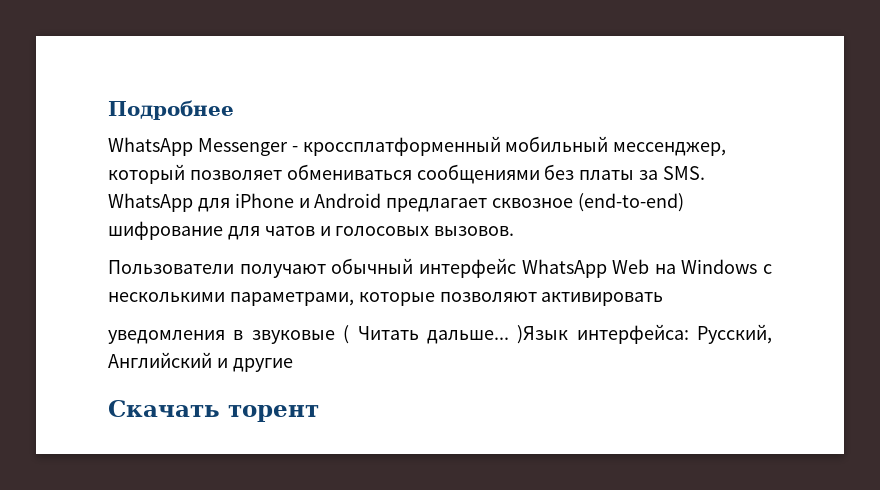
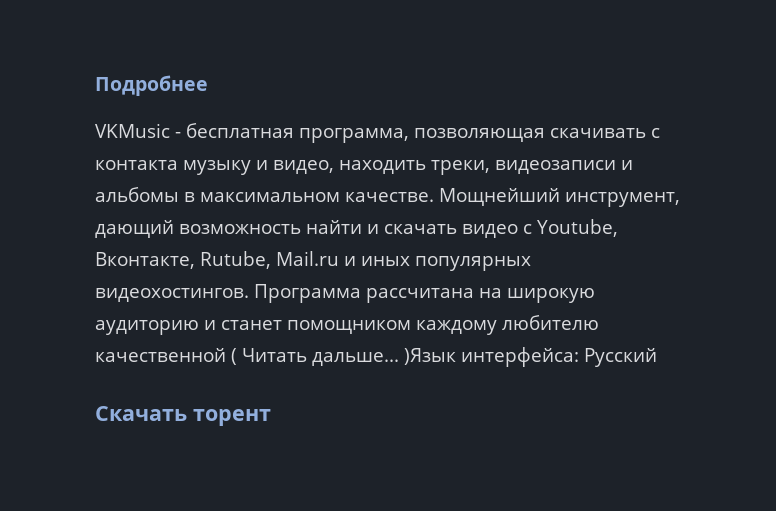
- WhatsApp Messenger - кроссплатформенный мобильный мессенджер, который позволяет обмениваться сообщениями без платы за SMS. WhatsApp для iPhone и Android предлагает сквозное (end-to-end) шифрование для чатов и голосовых вызовов.
- Пользователи получают обычный интерфейс WhatsApp Web на Windows с несколькими параметрами, которые позволяют активировать
- уведомления в звуковые ( Читать дальше... )Язык интерфейса: Русский, Английский и другие
+ VKMusic - бесплатная программа, позволяющая скачивать с контакта музыку и видео, находить треки, видеозаписи и альбомы в максимальном качестве. Мощнейший инструмент, дающий возможность найти и скачать видео с Youtube, Вконтакте, Rutube, Mail.ru и иных популярных видеохостингов. Программа рассчитана на широкую аудиторию и станет помощником каждому любителю качественной ( Читать дальше... )Язык интерфейса: Русский

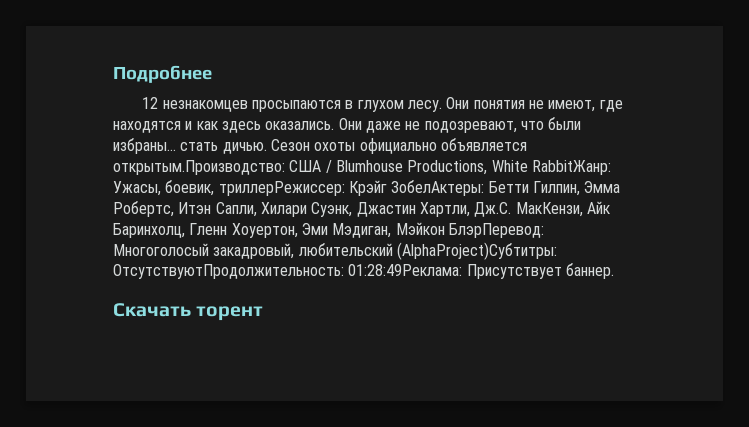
- VKMusic - бесплатная программа, позволяющая скачивать с контакта музыку и видео, находить треки, видеозаписи и альбомы в максимальном качестве. Мощнейший инструмент, дающий возможность найти и скачать видео с Youtube, Вконтакте, Rutube, Mail.ru и иных популярных видеохостингов. Программа рассчитана на широкую аудиторию и станет помощником каждому любителю качественной ( Читать дальше... )Язык интерфейса: Русский
+ 12 незнакомцев просыпаются в глухом лесу. Они понятия не имеют, где находятся и как здесь оказались. Они даже не подозревают, что были избраны… стать дичью. Сезон охоты официально объявляется открытым.Производство: США / Blumhouse Productions, White RabbitЖанр: Ужасы, боевик, триллерРежиссер: Крэйг ЗобелАктеры: Бетти Гилпин, Эмма Робертс, Итэн Сапли, Хилари Суэнк, Джастин Хартли, Дж.С. МакКензи, Айк Баринхолц, Гленн Хоуертон, Эми Мэдиган, Мэйкон БлэрПеревод: Многоголосый закадровый, любительский (AlphaProject)Субтитры: ОтсутствуютПродолжительность: 01:28:49Реклама: Присутствует баннер.

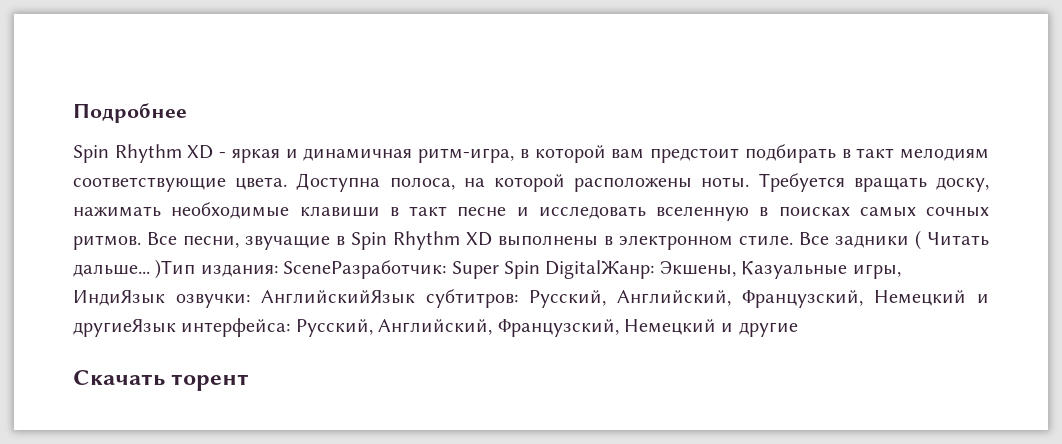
- 12 незнакомцев просыпаются в глухом лесу. Они понятия не имеют, где находятся и как здесь оказались. Они даже не подозревают, что были избраны… стать дичью. Сезон охоты официально объявляется открытым.Производство: США / Blumhouse Productions, White RabbitЖанр: Ужасы, боевик, триллерРежиссер: Крэйг ЗобелАктеры: Бетти Гилпин, Эмма Робертс, Итэн Сапли, Хилари Суэнк, Джастин Хартли, Дж.С. МакКензи, Айк Баринхолц, Гленн Хоуертон, Эми Мэдиган, Мэйкон БлэрПеревод: Многоголосый закадровый, любительский (AlphaProject)Субтитры: ОтсутствуютПродолжительность: 01:28:49Реклама: Присутствует баннер.
+ Spin Rhythm XD - яркая и динамичная ритм-игра, в которой вам предстоит подбирать в такт мелодиям соответствующие цвета. Доступна полоса, на которой расположены ноты. Требуется вращать доску, нажимать необходимые клавиши в такт песне и исследовать вселенную в поисках самых сочных ритмов. Все песни, звучащие в Spin Rhythm XD выполнены в электронном стиле. Все задники ( Читать дальше... )Тип издания: SceneРазработчик: Super Spin DigitalЖанр: Экшены, Казуальные игры, ИндиЯзык озвучки: АнглийскийЯзык субтитров: Русский, Английский, Французский, Немецкий и другиеЯзык интерфейса: Русский, Английский, Французский, Немецкий и другие

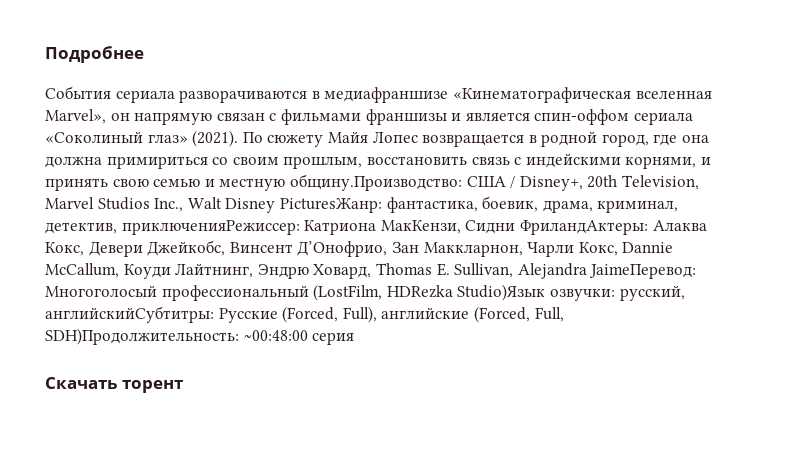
- Spin Rhythm XD - яркая и динамичная ритм-игра, в которой вам предстоит подбирать в такт мелодиям соответствующие цвета. Доступна полоса, на которой расположены ноты. Требуется вращать доску, нажимать необходимые клавиши в такт песне и исследовать вселенную в поисках самых сочных ритмов. Все песни, звучащие в Spin Rhythm XD выполнены в электронном стиле. Все задники ( Читать дальше... )Тип издания: SceneРазработчик: Super Spin DigitalЖанр: Экшены, Казуальные игры, ИндиЯзык озвучки: АнглийскийЯзык субтитров: Русский, Английский, Французский, Немецкий и другиеЯзык интерфейса: Русский, Английский, Французский, Немецкий и другие
+ События сериала разворачиваются в медиафраншизе «Кинематографическая вселенная Marvel», он напрямую связан с фильмами франшизы и является спин-оффом сериала «Соколиный глаз» (2021). По сюжету Майя Лопес возвращается в родной город, где она должна примириться со своим прошлым, восстановить связь с индейскими корнями, и принять свою семью и местную общину.Производство: США / Disney+, 20th Television, Marvel Studios Inc., Walt Disney PicturesЖанр: фантастика, боевик, драма, криминал, детектив, приключенияРежиссер: Катриона МакКензи, Сидни ФриландАктеры: Алаква Кокс, Девери Джейкобс, Винсент Д’Онофрио, Зан Маккларнон, Чарли Кокс, Dannie McCallum, Коуди Лайтнинг, Эндрю Ховард, Thomas E. Sullivan, Alejandra JaimeПеревод: Многоголосый профессиональный (LostFilm, HDRezka Studio)Язык озвучки: русский, английскийСубтитры: Русские (Forced, Full), английские (Forced, Full, SDH)Продолжительность: ~00:48:00 серия

